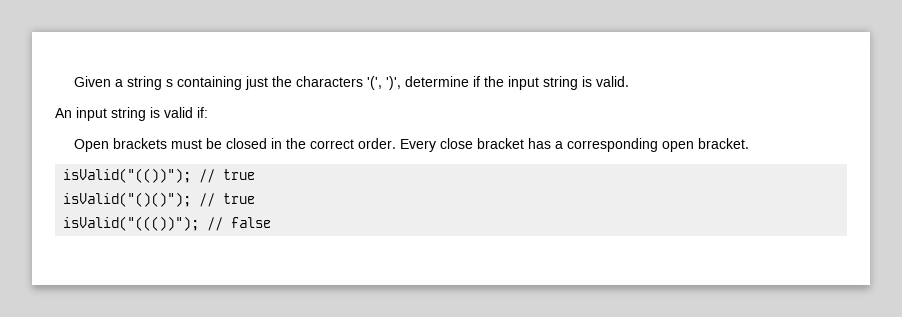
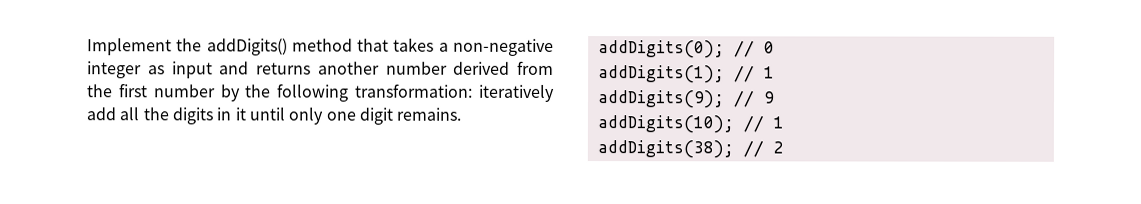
- Given a string s containing just the characters '(', ')', determine if the input string is valid.
- An input string is valid if:
- Open brackets must be closed in the correct order. Every close bracket has a corresponding open bracket.
- isValid("(())"); // true
- isValid("()()"); // true
- isValid("((())"); // false
+ Implement the addDigits() method that takes a non-negative integer as input and returns another number derived from the first number by the following transformation: iteratively add all the digits in it until only one digit remains.
+ addDigits(0); // 0
+ addDigits(1); // 1
+ addDigits(9); // 9
+ addDigits(10); // 1
+ addDigits(38); // 2

